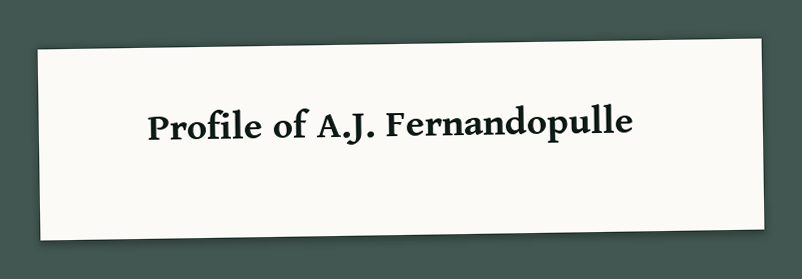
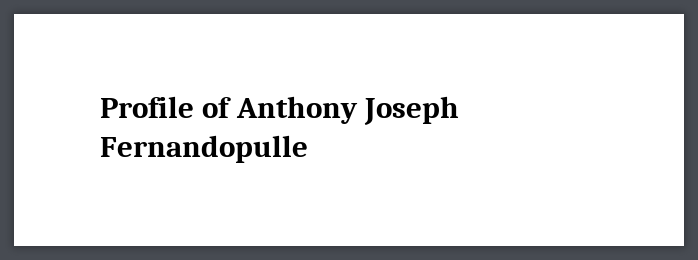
- Profile of A.J. Fernandopulle
+ Profile of Anthony Joseph Fernandopulle

